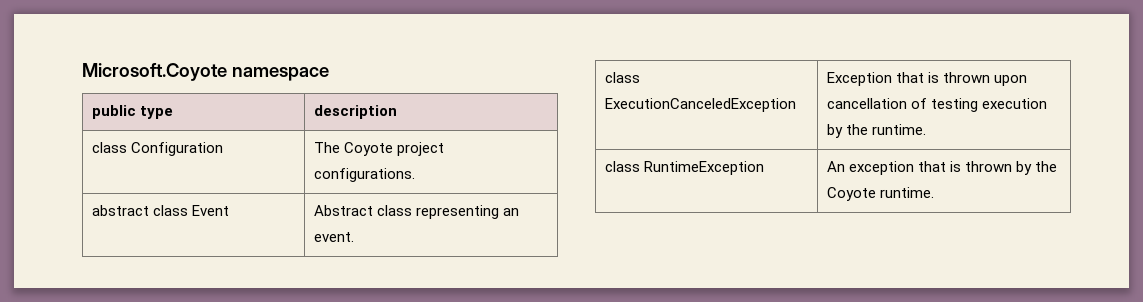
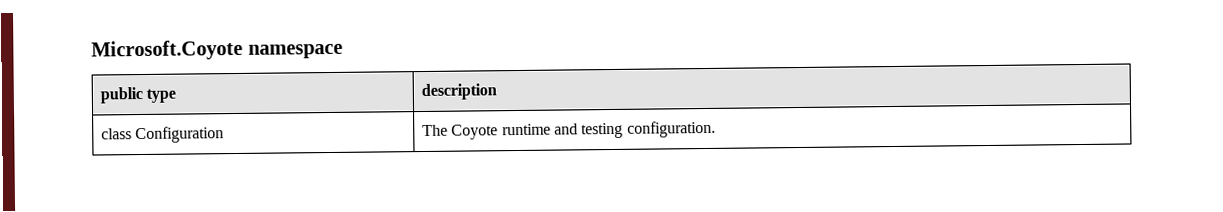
- class Configuration | The Coyote project configurations.
- abstract class Event | Abstract class representing an event.
- class ExecutionCanceledException | Exception that is thrown upon cancellation of testing execution by the runtime.
- class RuntimeException | An exception that is thrown by the Coyote runtime.
+ class Configuration | The Coyote runtime and testing configuration.

